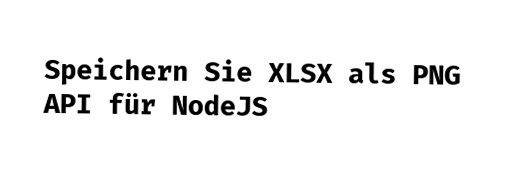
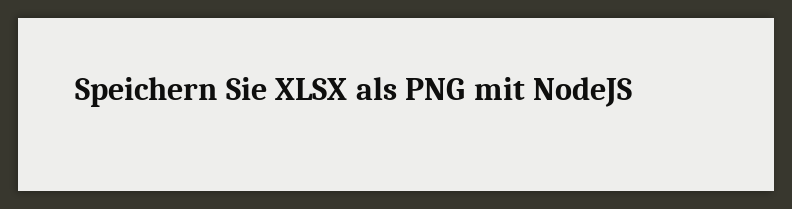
- Speichern Sie XLSX als PNG API für NodeJS
+ Speichern Sie XLSX als PNG mit NodeJS

